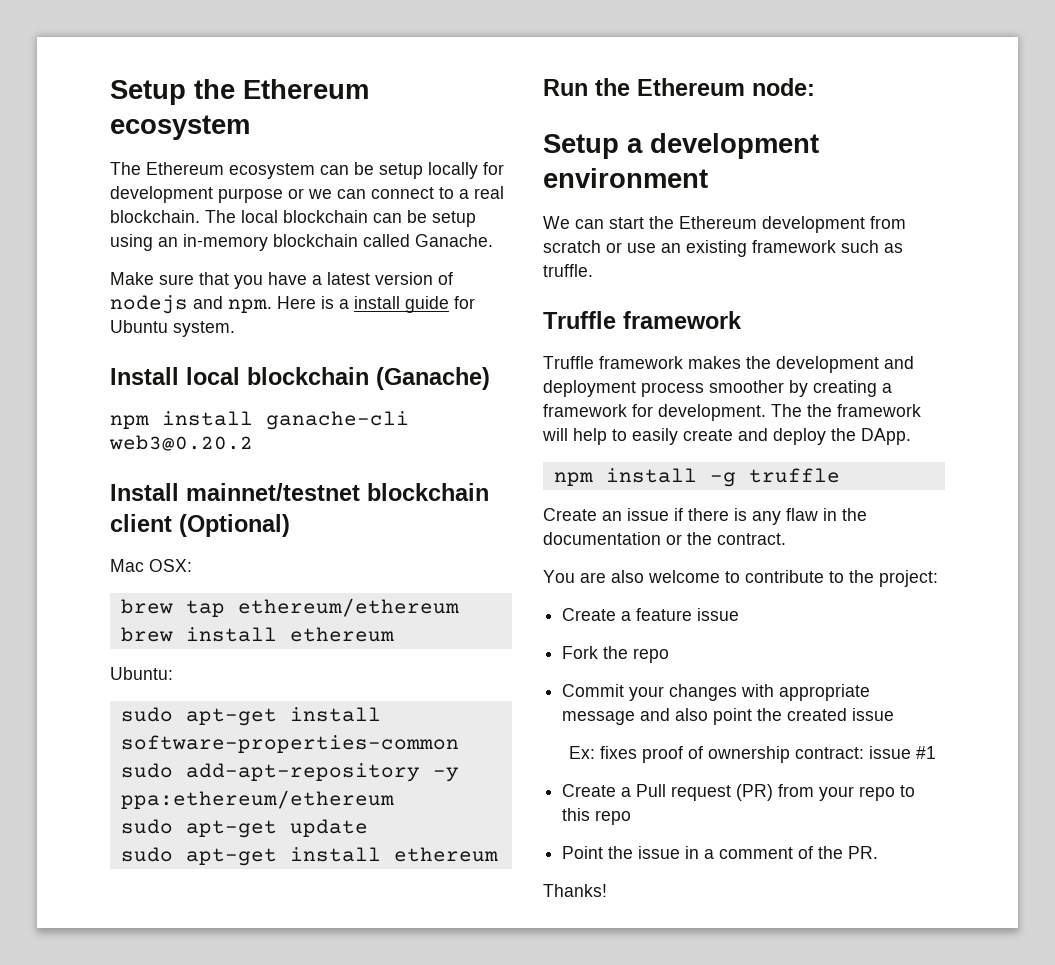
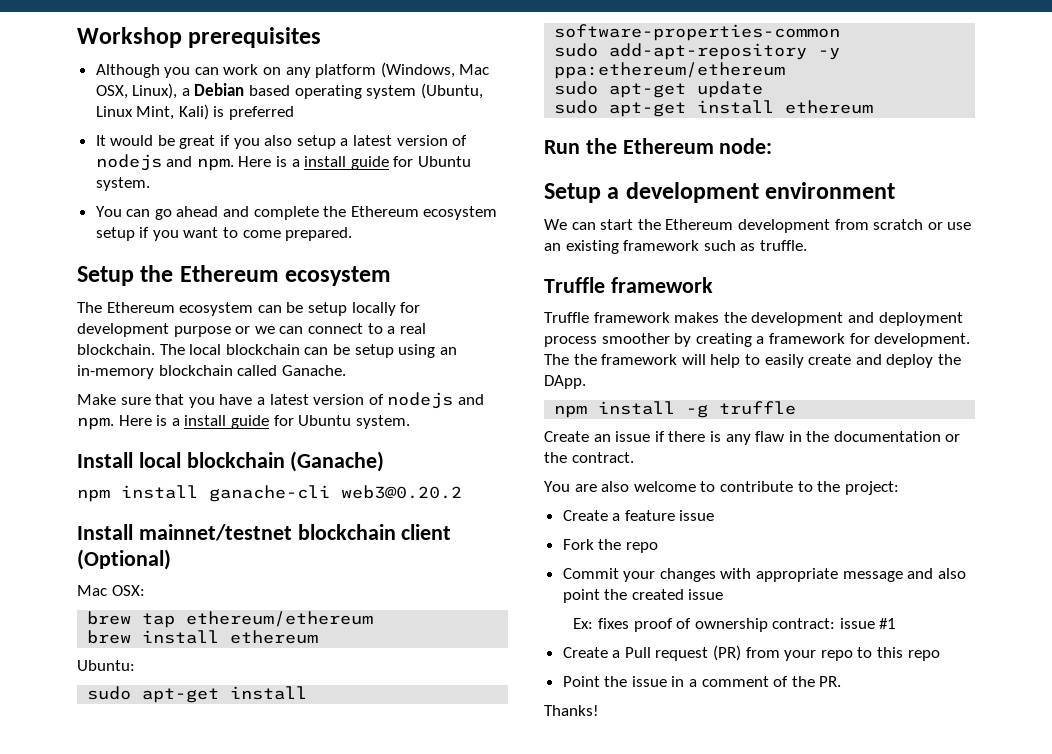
+ Workshop prerequisites
+ Although you can work on any platform (Windows, Mac OSX, Linux), a Debian based operating system (Ubuntu, Linux Mint, Kali) is preferred
+ It would be great if you also setup a latest version of nodejs and npm. Here is a install guide for Ubuntu system.
+ You can go ahead and complete the Ethereum ecosystem setup if you want to come prepared.

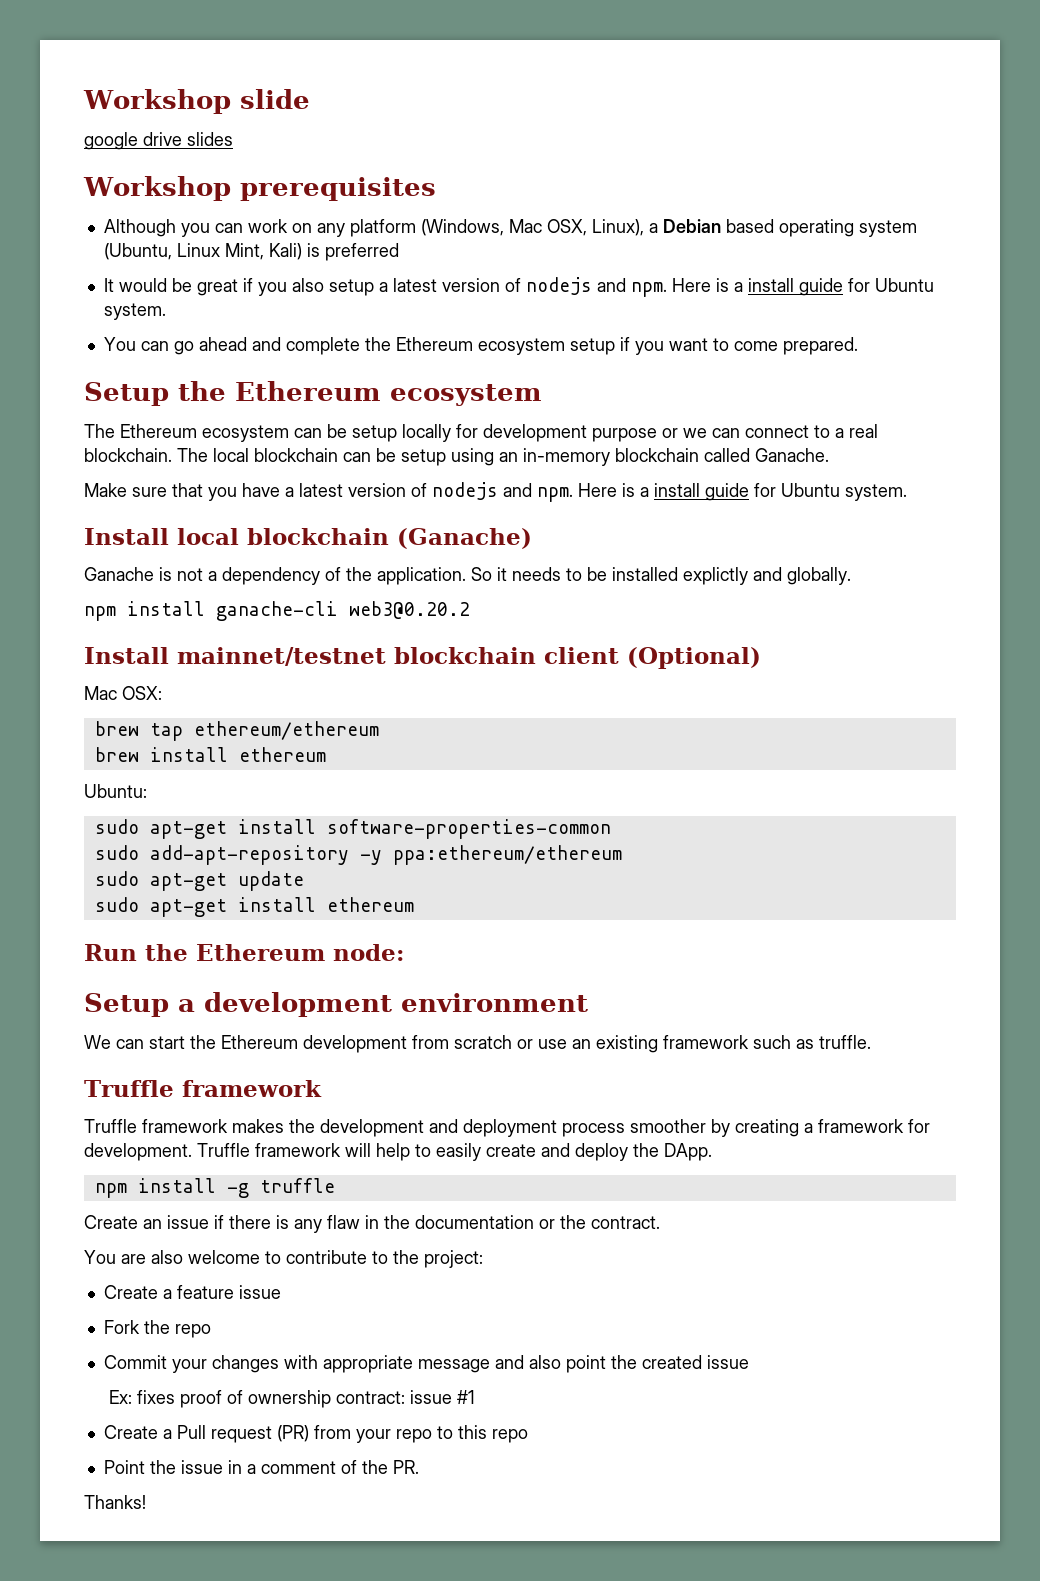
+ Workshop slide
+ google drive slides
+ Ganache is not a dependency of the application. So it needs to be installed explictly and globally.
- The the framework will help to easily create and deploy the DApp.
+ Truffle framework will help to easily create and deploy the DApp.

